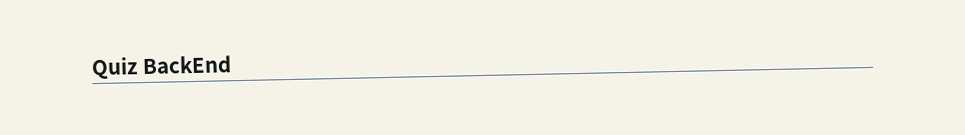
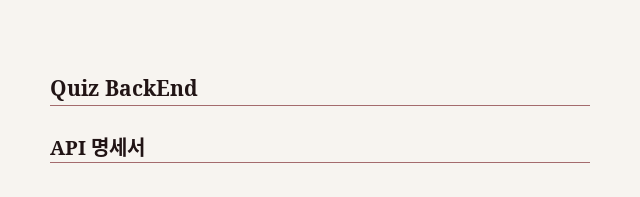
+ API 명세서

